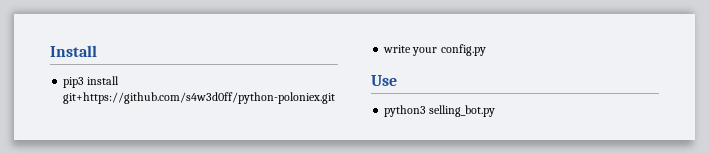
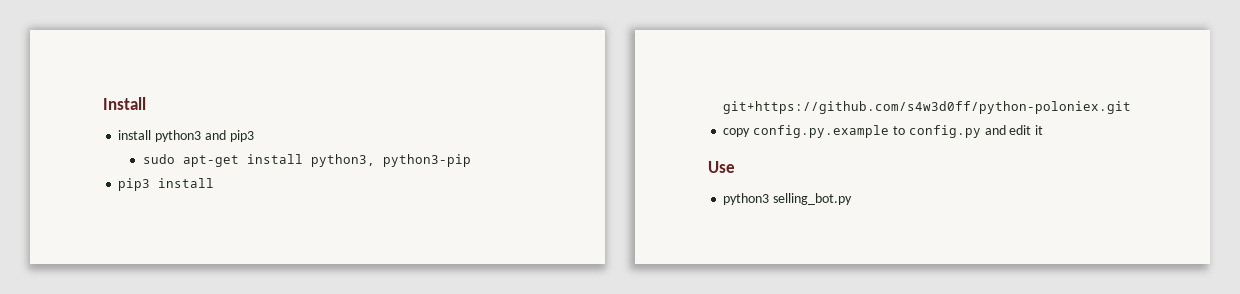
+ install python3 and pip3
+ sudo apt-get install python3, python3-pip
  pip3 install git+https://github.com/s4w3d0ff/python-poloniex.git
- write your config.py
+ copy config.py.example to config.py and edit it

